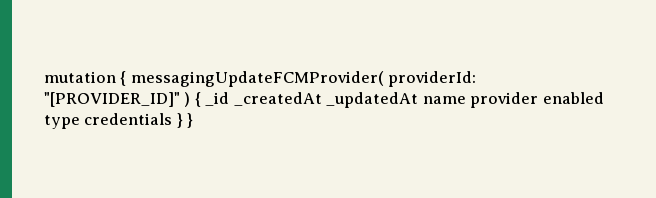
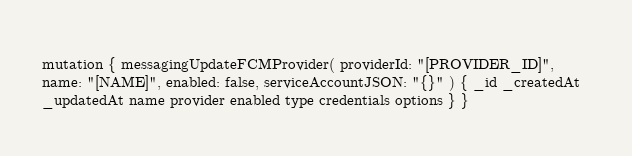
- mutation { messagingUpdateFCMProvider( providerId: "[PROVIDER_ID]" ) { _id _createdAt _updatedAt name provider enabled type credentials } }
+ mutation { messagingUpdateFCMProvider( providerId: "[PROVIDER_ID]", name: "[NAME]", enabled: false, serviceAccountJSON: "{}" ) { _id _createdAt _updatedAt name provider enabled type credentials options } }

